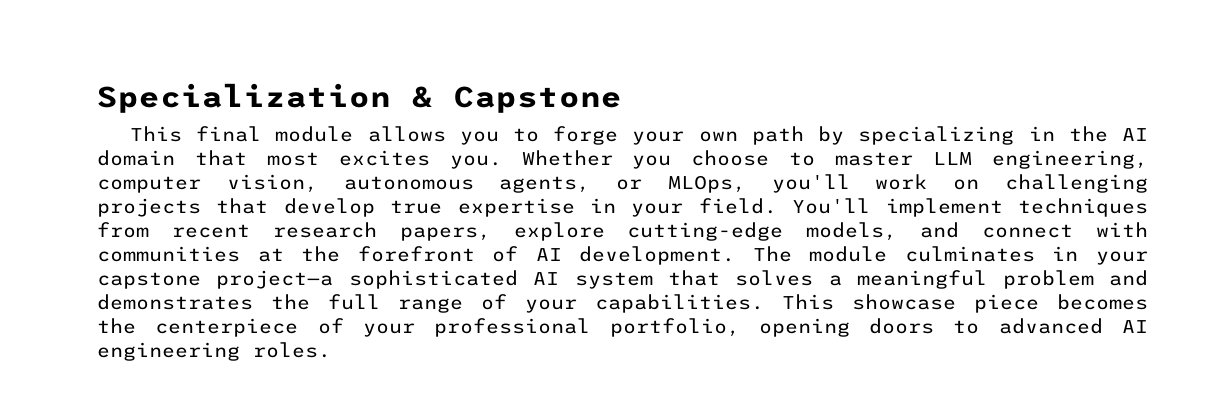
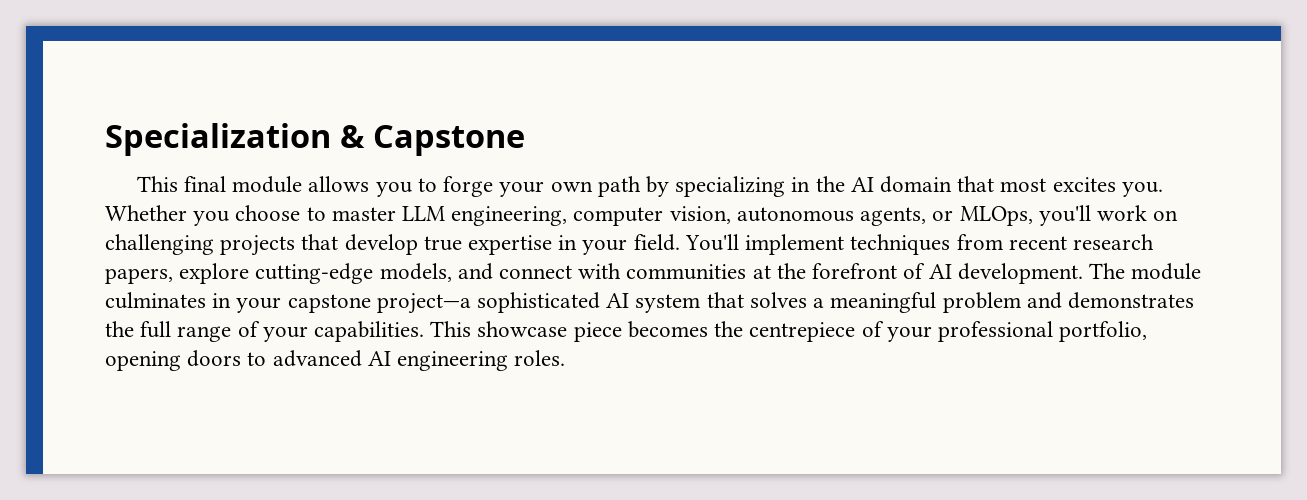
- This showcase piece becomes the centerpiece of your professional portfolio, opening doors to advanced AI engineering roles.
+ This showcase piece becomes the centrepiece of your professional portfolio, opening doors to advanced AI engineering roles.

